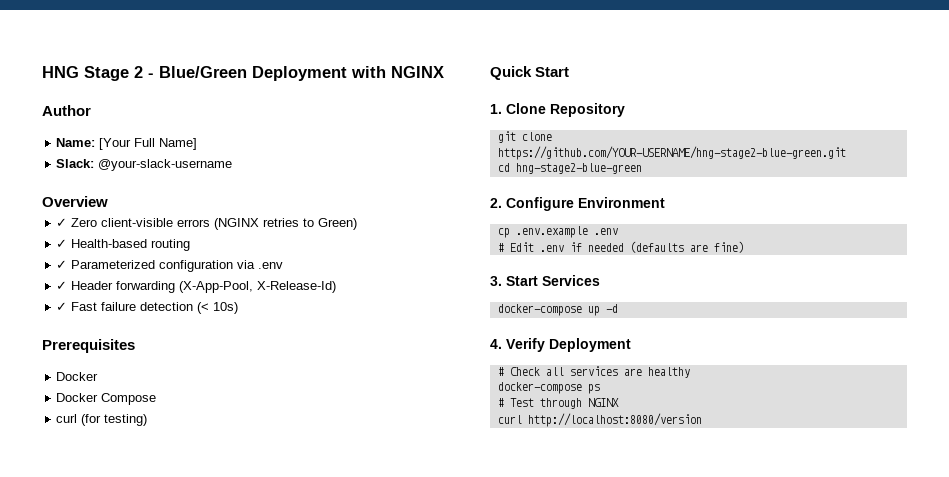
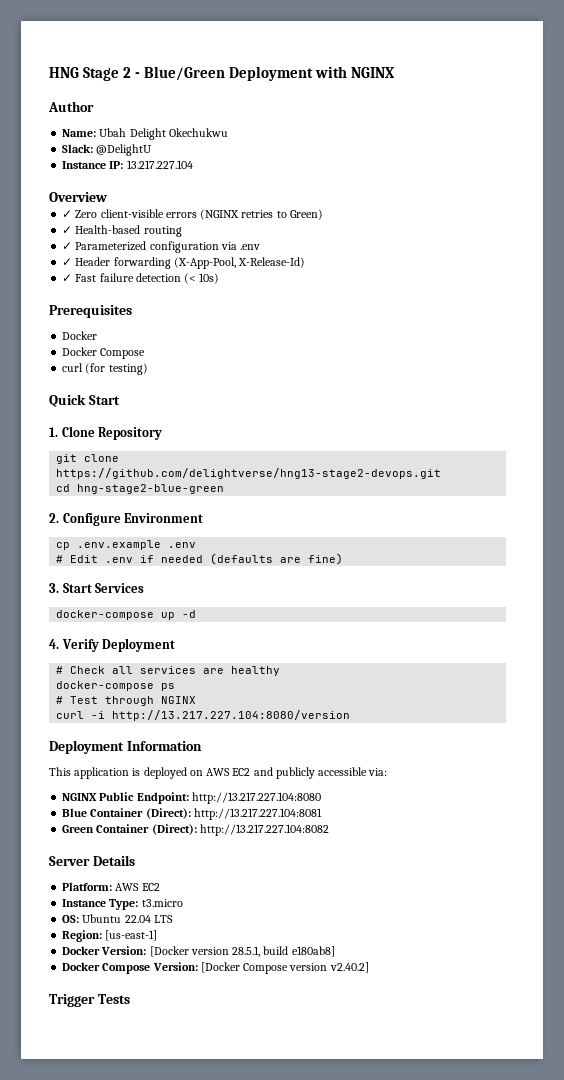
- Name: [Your Full Name]
- Slack: @your-slack-username
+ Name: Ubah Delight Okechukwu
+ Slack: @DelightU
+ Instance IP: 13.217.227.104
- git clone https://github.com/YOUR-USERNAME/hng-stage2-blue-green.git
+ git clone https://github.com/delightverse/hng13-stage2-devops.git
- curl http://localhost:8080/version
+ curl -i http://13.217.227.104:8080/version
+ Deployment Information
+ This application is deployed on AWS EC2 and publicly accessible via:
+ NGINX Public Endpoint: http://13.217.227.104:8080
+ Blue Container (Direct): http://13.217.227.104:8081
+ Green Container (Direct): http://13.217.227.104:8082
+ Server Details
+ Platform: AWS EC2
+ Instance Type: t3.micro
+ OS: Ubuntu 22.04 LTS
+ Region: [us-east-1]
+ Docker Version: [Docker version 28.5.1, build e180ab8]
+ Docker Compose Version: [Docker Compose version v2.40.2]
+ Trigger Tests

